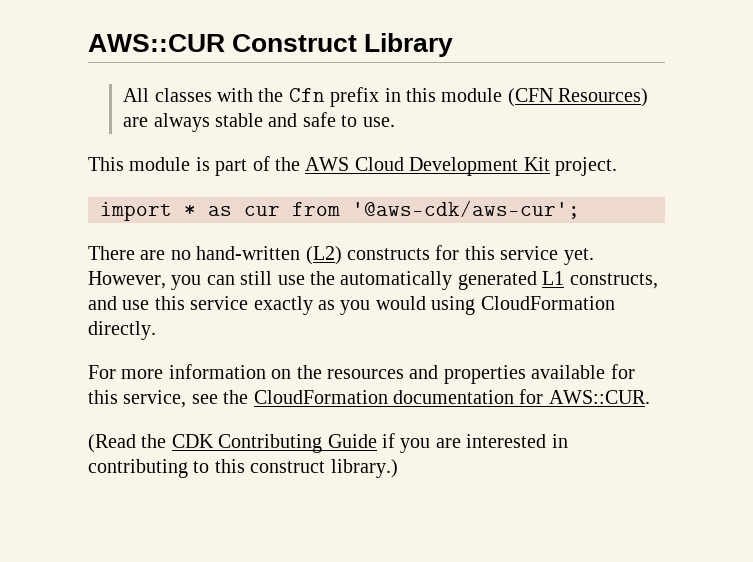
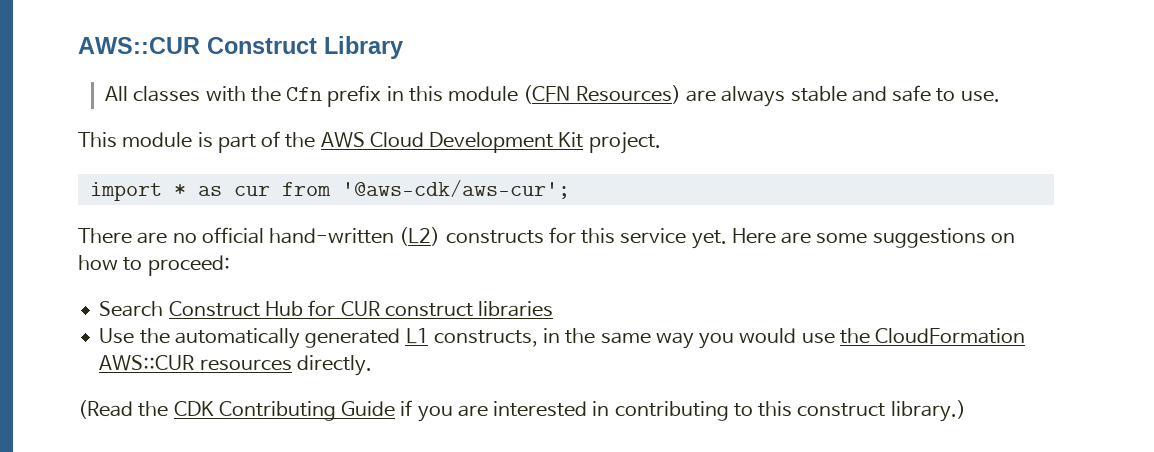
- There are no hand-written (L2) constructs for this service yet.
+ There are no official hand-written (L2) constructs for this service yet.
- However, you can still use the automatically generated L1 constructs, and use this service exactly as you would using CloudFormation directly.
- For more information on the resources and properties available for this service, see the CloudFormation documentation for AWS::CUR.
+ Here are some suggestions on how to proceed:
+ Search Construct Hub for CUR construct libraries
+ Use the automatically generated L1 constructs, in the same way you would use the CloudFormation AWS::CUR resources directly.

